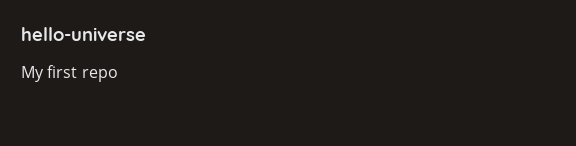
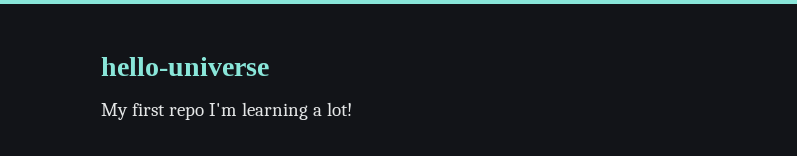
- My first repo
+ My first repo I'm learning a lot!

